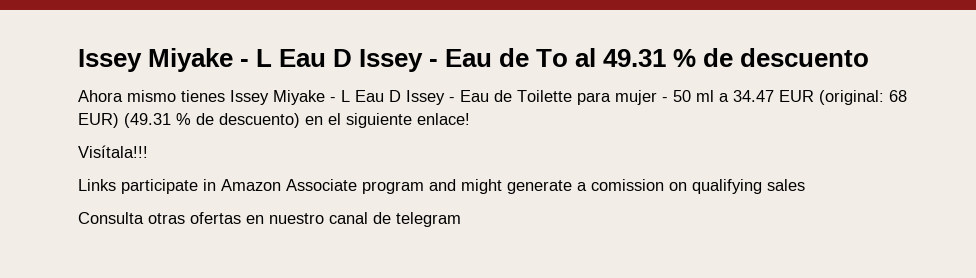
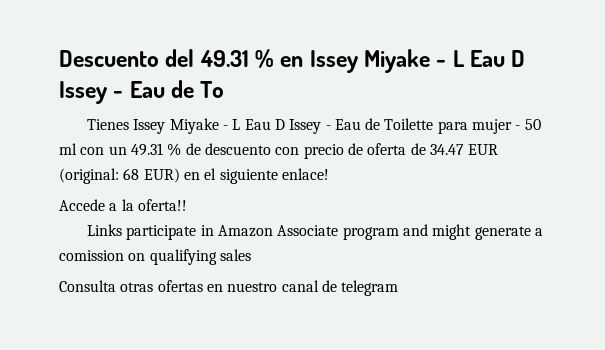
- Issey Miyake - L Eau D Issey - Eau de To al 49.31 % de descuento
- Ahora mismo tienes Issey Miyake - L Eau D Issey - Eau de Toilette para mujer - 50 ml a 34.47 EUR (original: 68 EUR) (49.31 % de descuento) en el siguiente enlace!
+ Descuento del 49.31 % en Issey Miyake - L Eau D Issey - Eau de To
+ Tienes Issey Miyake - L Eau D Issey - Eau de Toilette para mujer - 50 ml con un 49.31 % de descuento con precio de oferta de 34.47 EUR (original: 68 EUR) en el siguiente enlace!
- Visítala!!!
+ Accede a la oferta!!

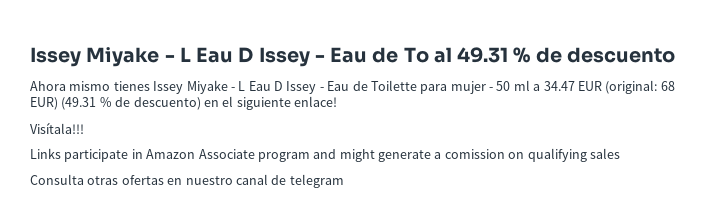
- Descuento del 49.31 % en Issey Miyake - L Eau D Issey - Eau de To
- Tienes Issey Miyake - L Eau D Issey - Eau de Toilette para mujer - 50 ml con un 49.31 % de descuento con precio de oferta de 34.47 EUR (original: 68 EUR) en el siguiente enlace!
+ Issey Miyake - L Eau D Issey - Eau de To al 49.31 % de descuento
+ Ahora mismo tienes Issey Miyake - L Eau D Issey - Eau de Toilette para mujer - 50 ml a 34.47 EUR (original: 68 EUR) (49.31 % de descuento) en el siguiente enlace!
- Accede a la oferta!!
+ Visítala!!!

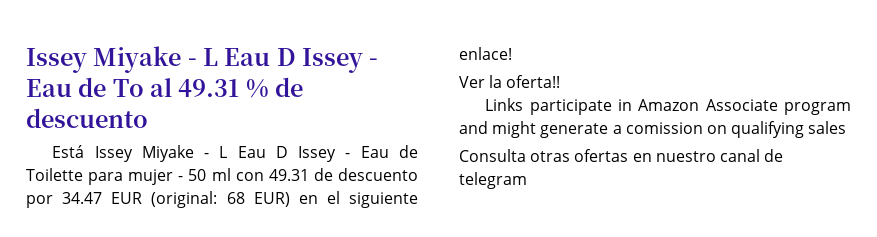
- Ahora mismo tienes Issey Miyake - L Eau D Issey - Eau de Toilette para mujer - 50 ml a 34.47 EUR (original: 68 EUR) (49.31 % de descuento) en el siguiente enlace!
+ Está Issey Miyake - L Eau D Issey - Eau de Toilette para mujer - 50 ml con 49.31 de descuento por 34.47 EUR (original: 68 EUR) en el siguiente enlace!
- Visítala!!!
+ Ver la oferta!!

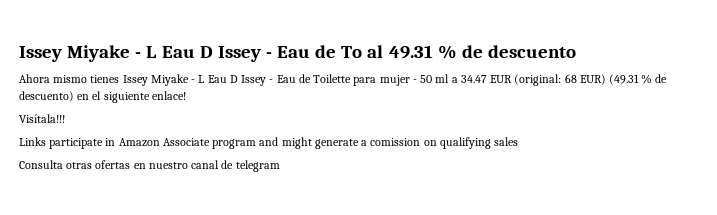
- Está Issey Miyake - L Eau D Issey - Eau de Toilette para mujer - 50 ml con 49.31 de descuento por 34.47 EUR (original: 68 EUR) en el siguiente enlace!
+ Ahora mismo tienes Issey Miyake - L Eau D Issey - Eau de Toilette para mujer - 50 ml a 34.47 EUR (original: 68 EUR) (49.31 % de descuento) en el siguiente enlace!
- Ver la oferta!!
+ Visítala!!!

